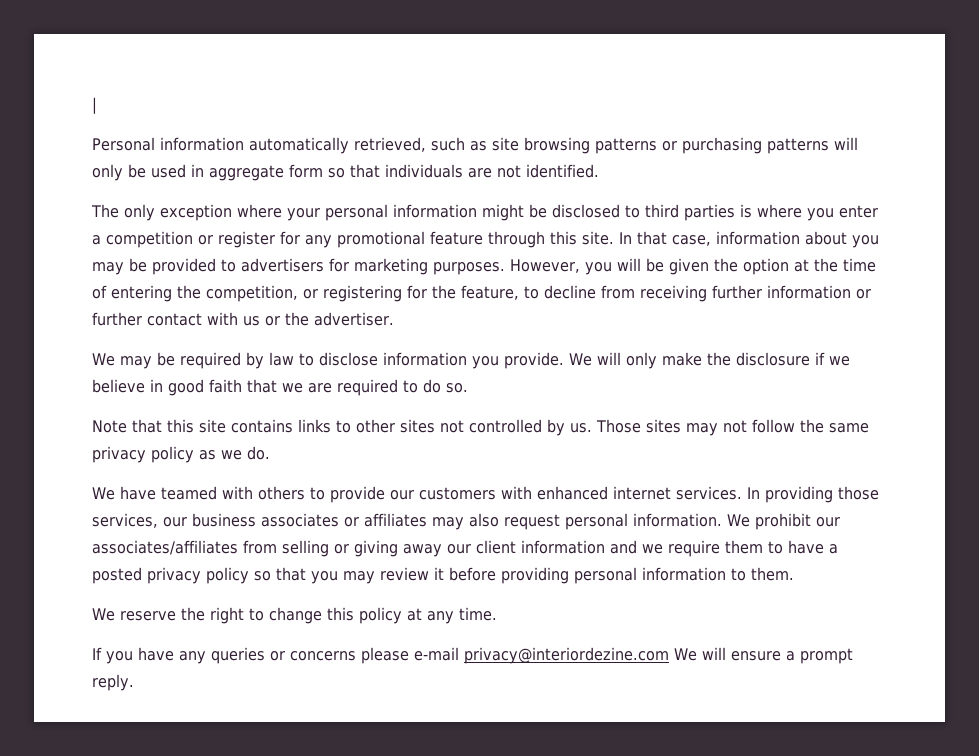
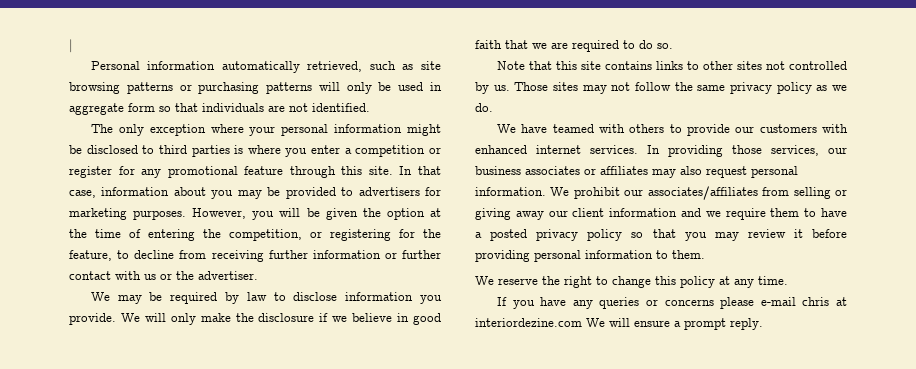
- If you have any queries or concerns please e-mail privacy@interiordezine.com We will ensure a prompt reply.
+ If you have any queries or concerns please e-mail chris at interiordezine.com We will ensure a prompt reply.

